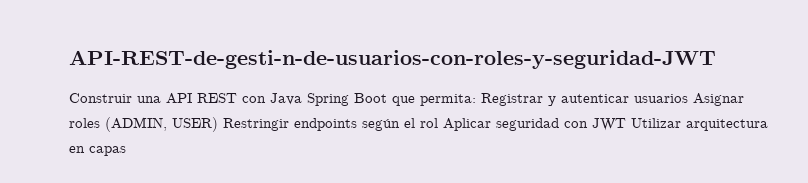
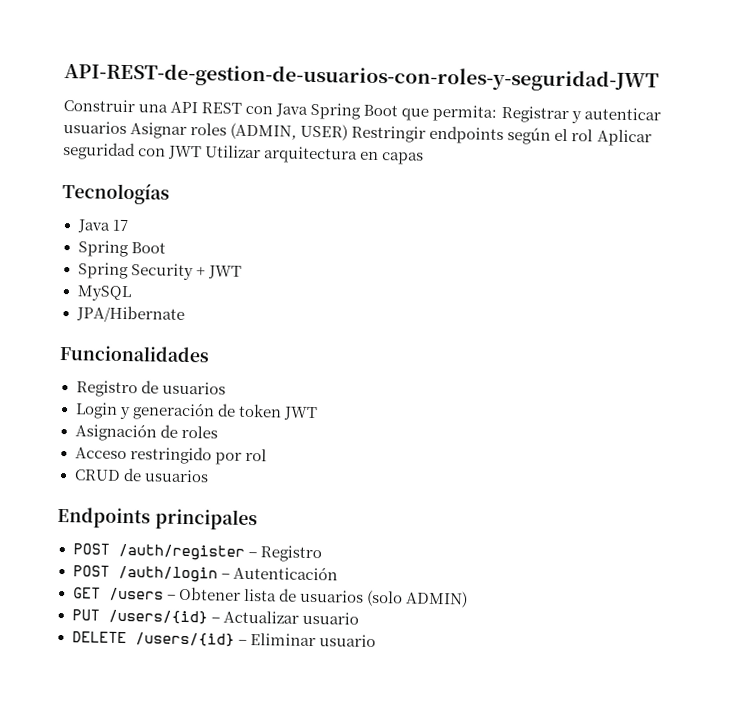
- API-REST-de-gesti-n-de-usuarios-con-roles-y-seguridad-JWT
+ API-REST-de-gestion-de-usuarios-con-roles-y-seguridad-JWT
+ Tecnologías
+ Java 17
+ Spring Boot
+ Spring Security + JWT
+ MySQL
+ JPA/Hibernate
+ Funcionalidades
+ Registro de usuarios
+ Login y generación de token JWT
+ Asignación de roles
+ Acceso restringido por rol
+ CRUD de usuarios
+ Endpoints principales
+ POST /auth/register – Registro
+ POST /auth/login – Autenticación
+ GET /users – Obtener lista de usuarios (solo ADMIN)
+ PUT /users/{id} – Actualizar usuario
+ DELETE /users/{id} – Eliminar usuario

